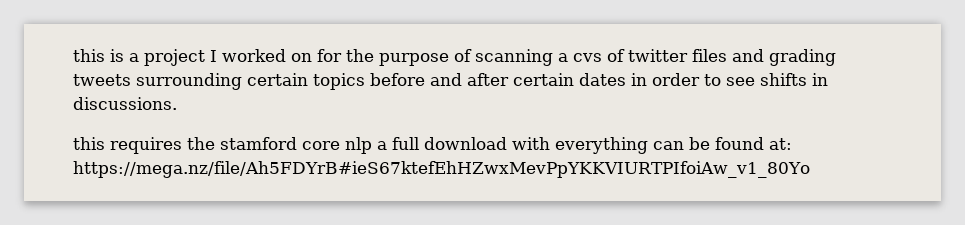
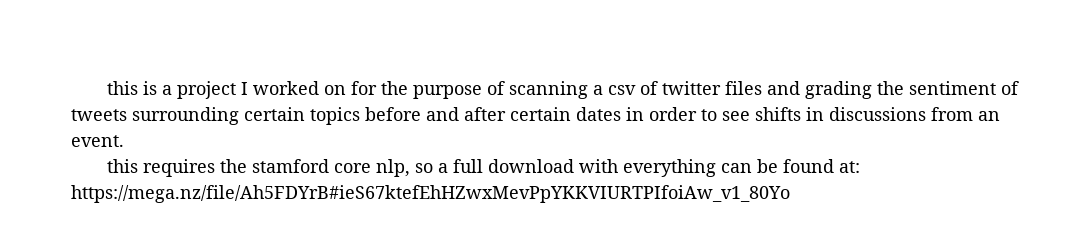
- this is a project I worked on for the purpose of scanning a cvs of twitter files and grading tweets surrounding certain topics before and after certain dates in order to see shifts in discussions.
+ this is a project I worked on for the purpose of scanning a csv of twitter files and grading the sentiment of tweets surrounding certain topics before and after certain dates in order to see shifts in discussions from an event.
- this requires the stamford core nlp a full download with everything can be found at: https://mega.nz/file/Ah5FDYrB#ieS67ktefEhHZwxMevPpYKKVIURTPIfoiAw_v1_80Yo
+ this requires the stamford core nlp, so a full download with everything can be found at: https://mega.nz/file/Ah5FDYrB#ieS67ktefEhHZwxMevPpYKKVIURTPIfoiAw_v1_80Yo

